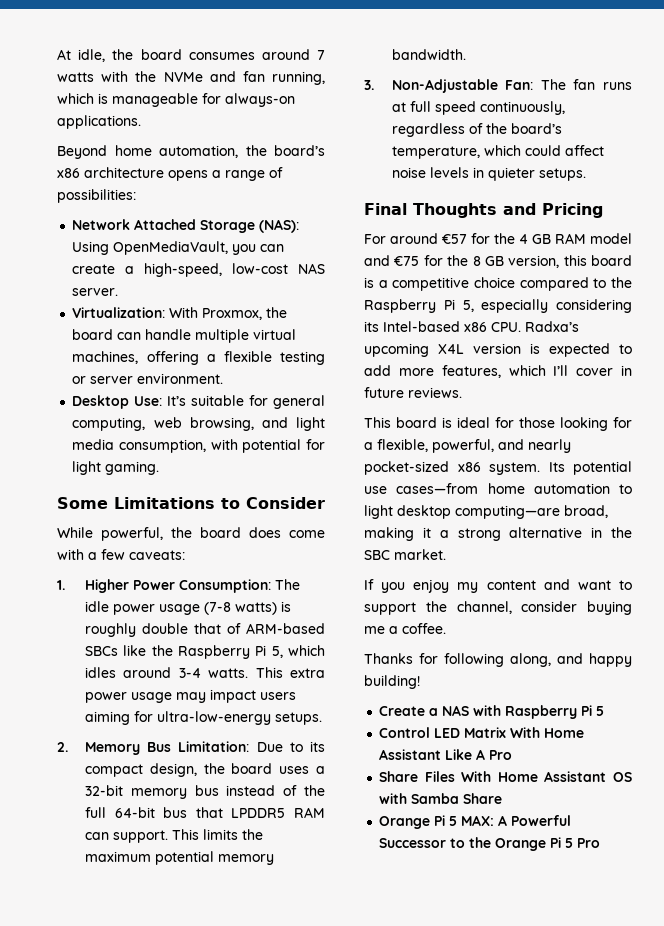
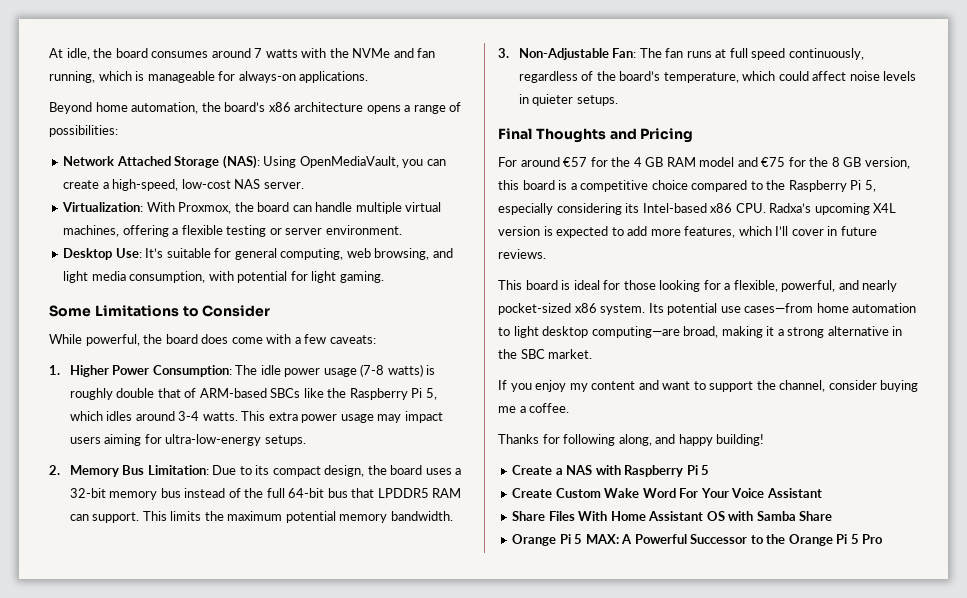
- Control LED Matrix With Home Assistant Like A Pro
+ Create Custom Wake Word For Your Voice Assistant

